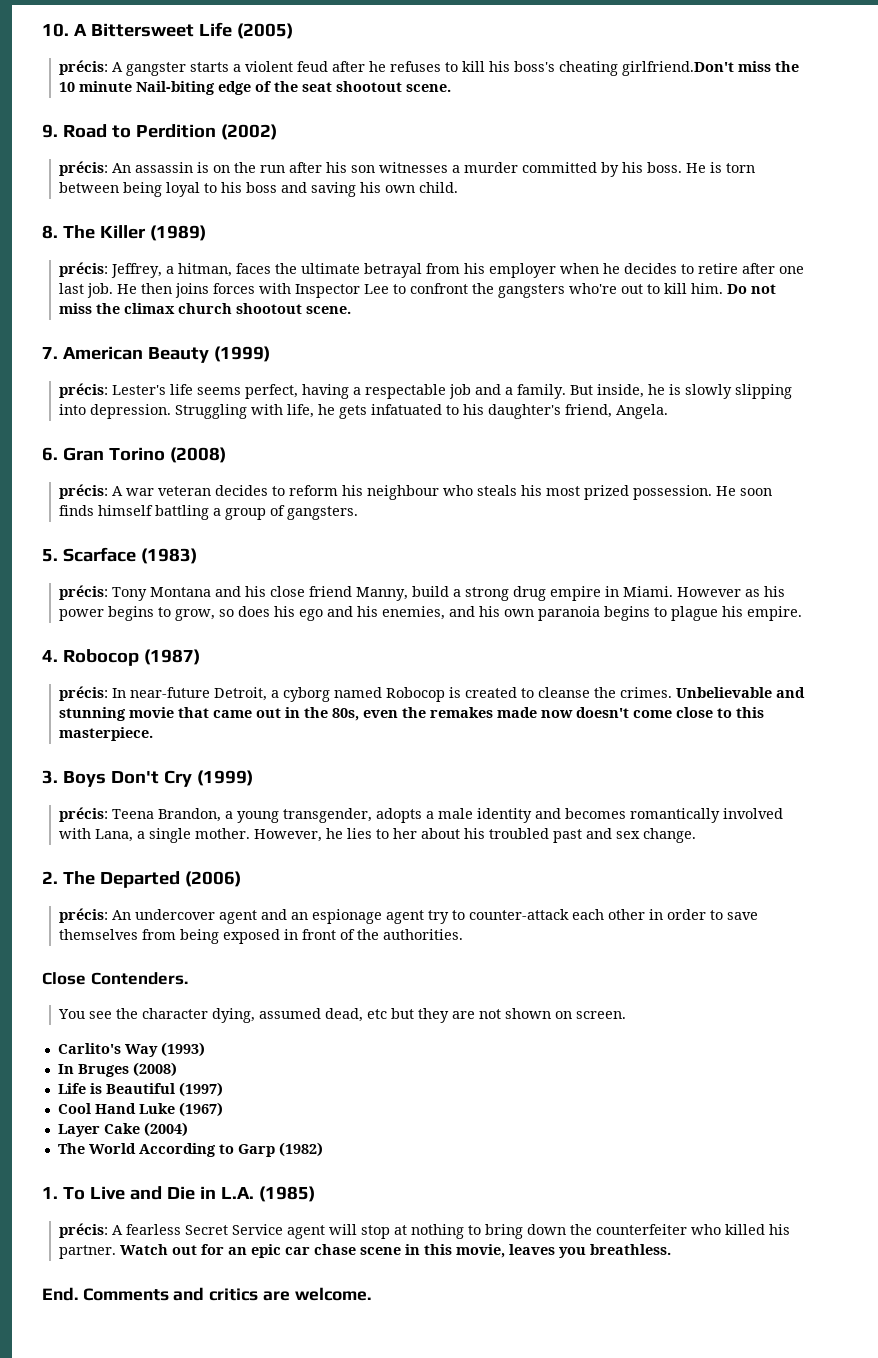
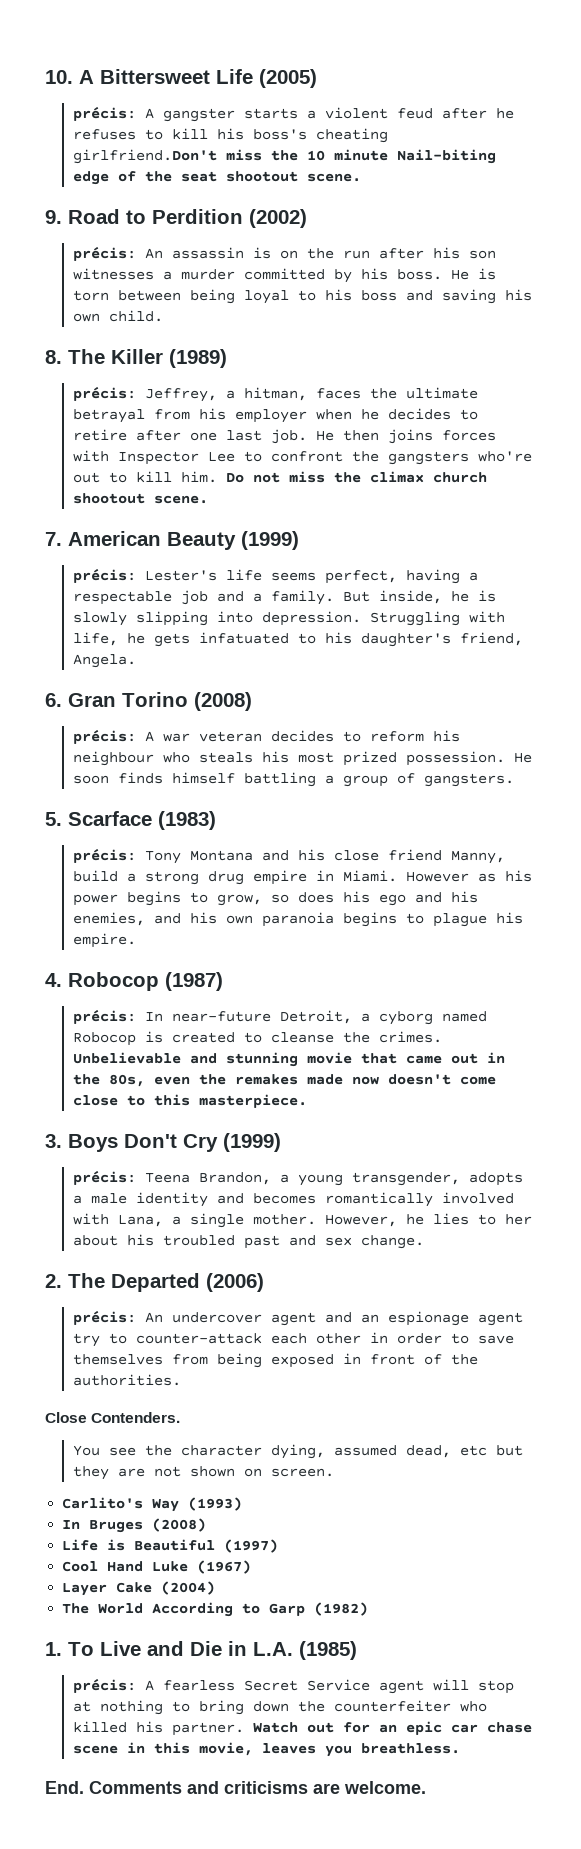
- End. Comments and critics are welcome.
+ End. Comments and criticisms are welcome.

